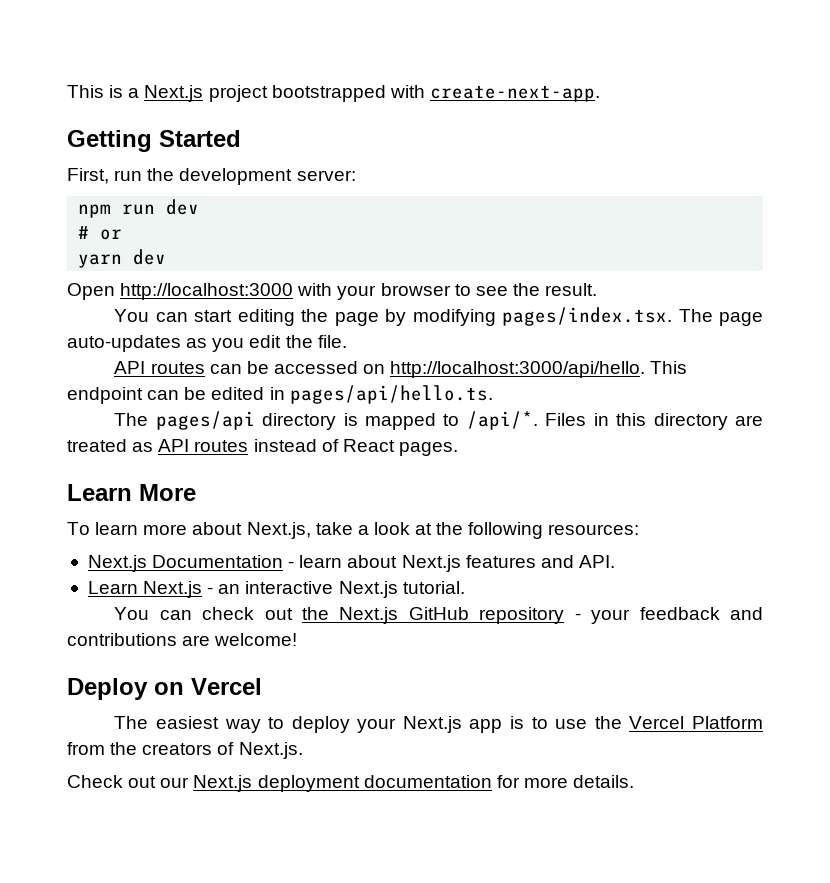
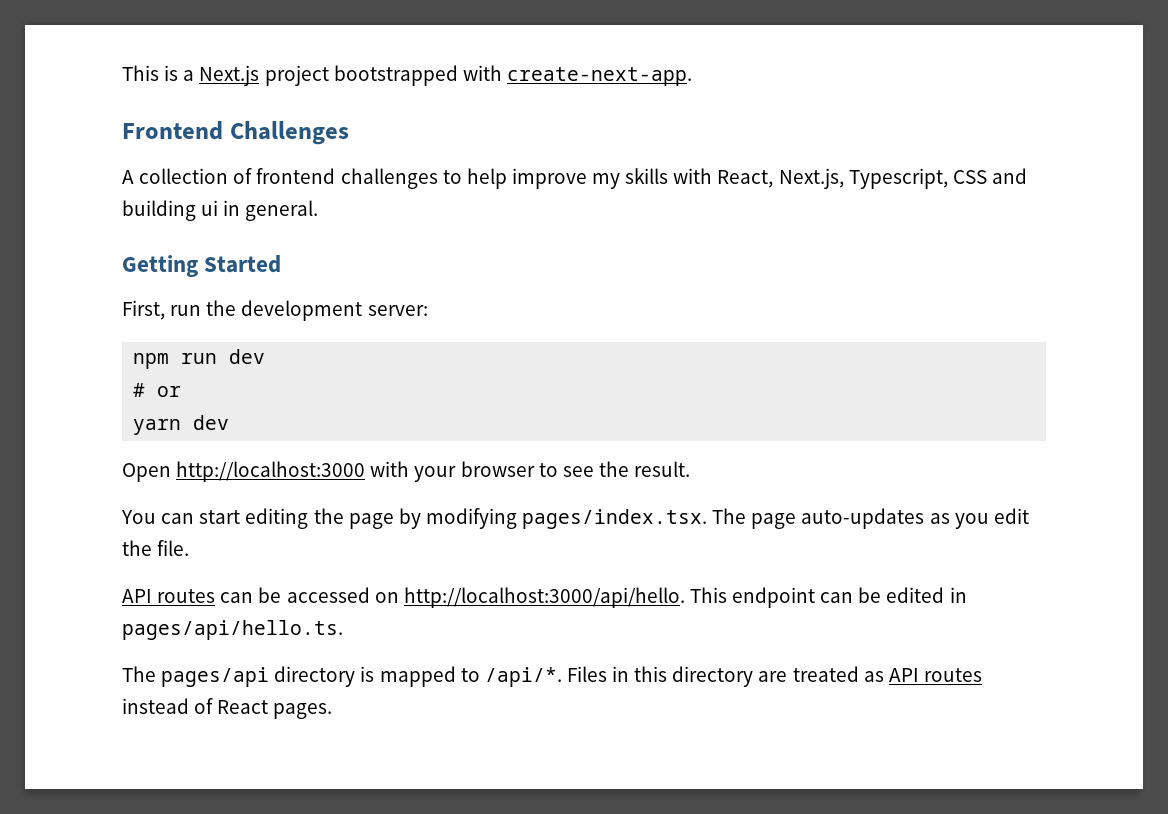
+ Frontend Challenges
+ A collection of frontend challenges to help improve my skills with React, Next.js, Typescript, CSS and building ui in general.
- Learn More
- To learn more about Next.js, take a look at the following resources:
- Next.js Documentation - learn about Next.js features and API.
- Learn Next.js - an interactive Next.js tutorial.
- You can check out the Next.js GitHub repository - your feedback and contributions are welcome!
- Deploy on Vercel
- The easiest way to deploy your Next.js app is to use the Vercel Platform from the creators of Next.js.
- Check out our Next.js deployment documentation for more details.

